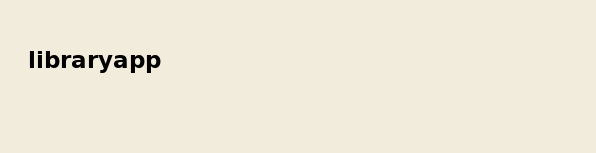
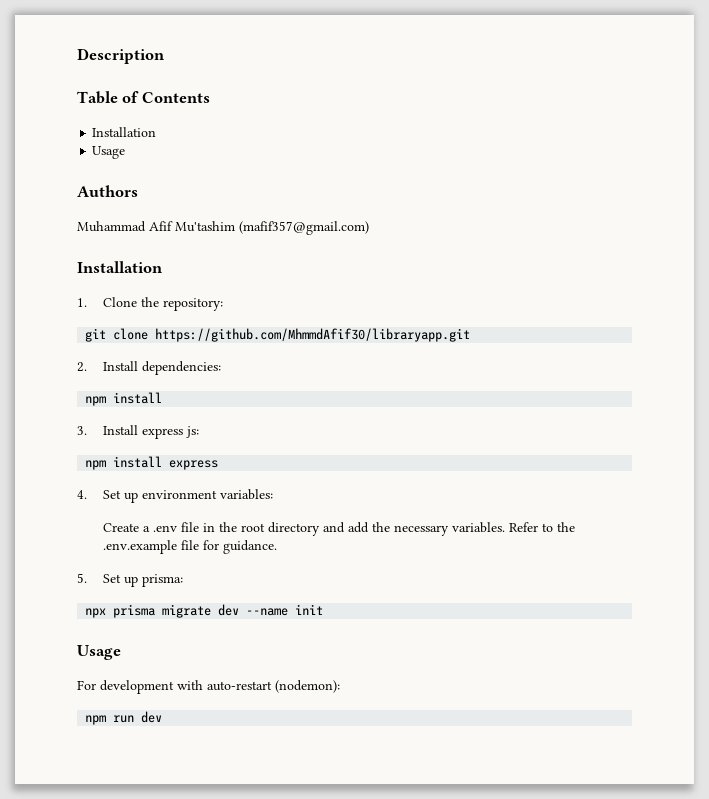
- libraryapp
+ Description
+ Table of Contents
+ Installation
+ Usage
+ Authors
+ Muhammad Afif Mu'tashim (mafif357@gmail.com)
+ Installation
+ 1. Clone the repository:
+ git clone https://github.com/MhmmdAfif30/libraryapp.git
+ 2. Install dependencies:
+ npm install
+ 3. Install express js:
+ npm install express
+ 4. Set up environment variables:
+ Create a .env file in the root directory and add the necessary variables. Refer to the .env.example file for guidance.
+ 5. Set up prisma:
+ npx prisma migrate dev --name init
+ Usage
+ For development with auto-restart (nodemon):
+ npm run dev

